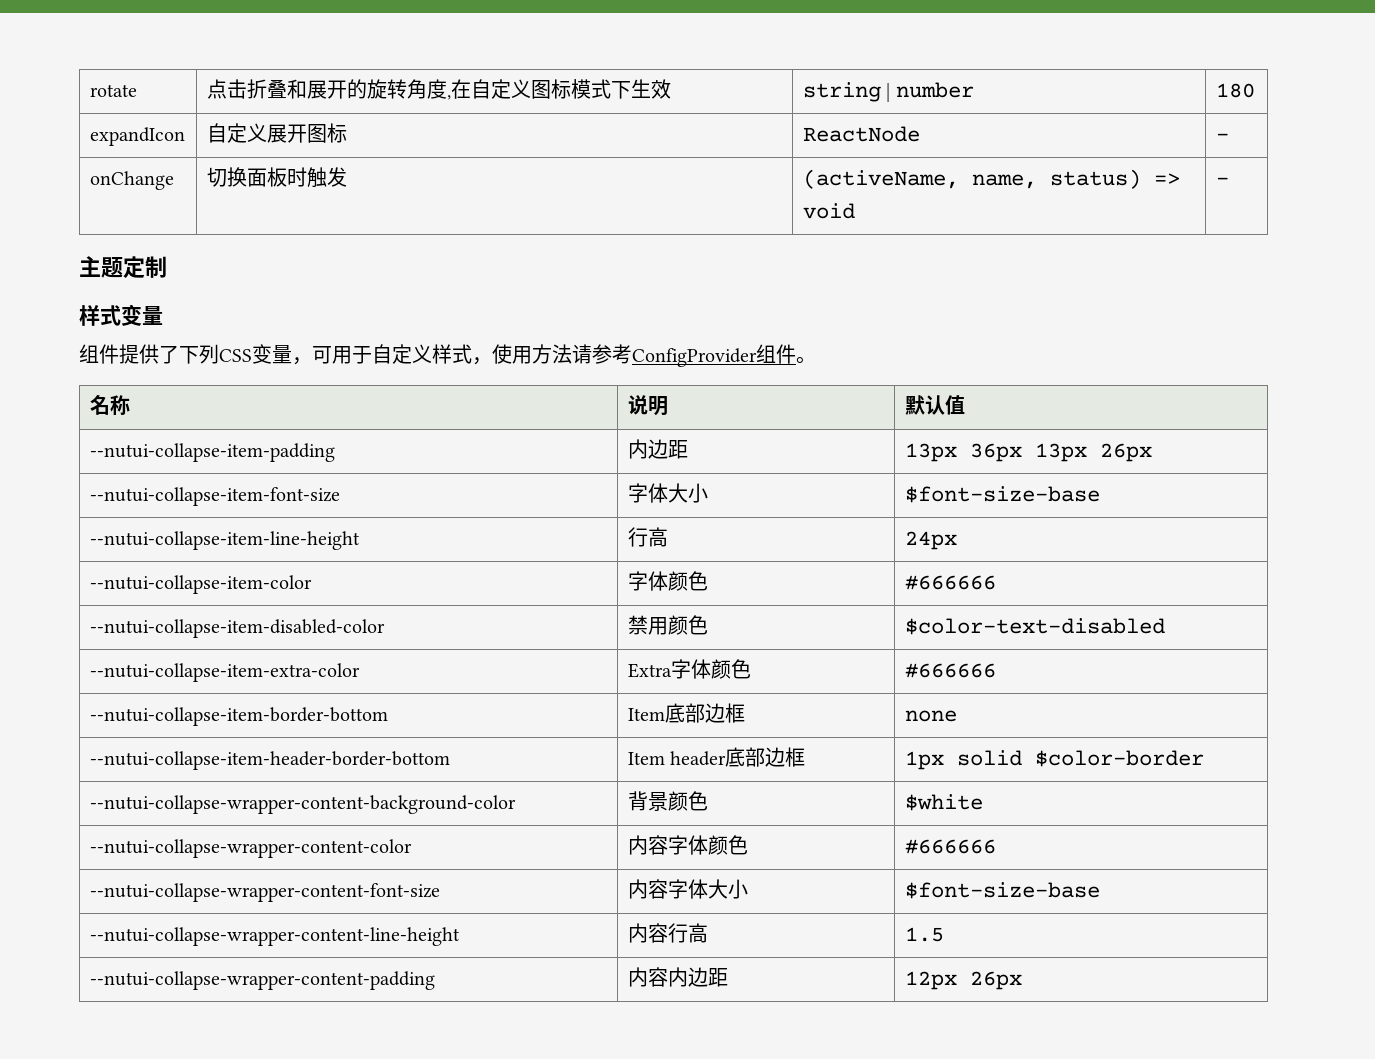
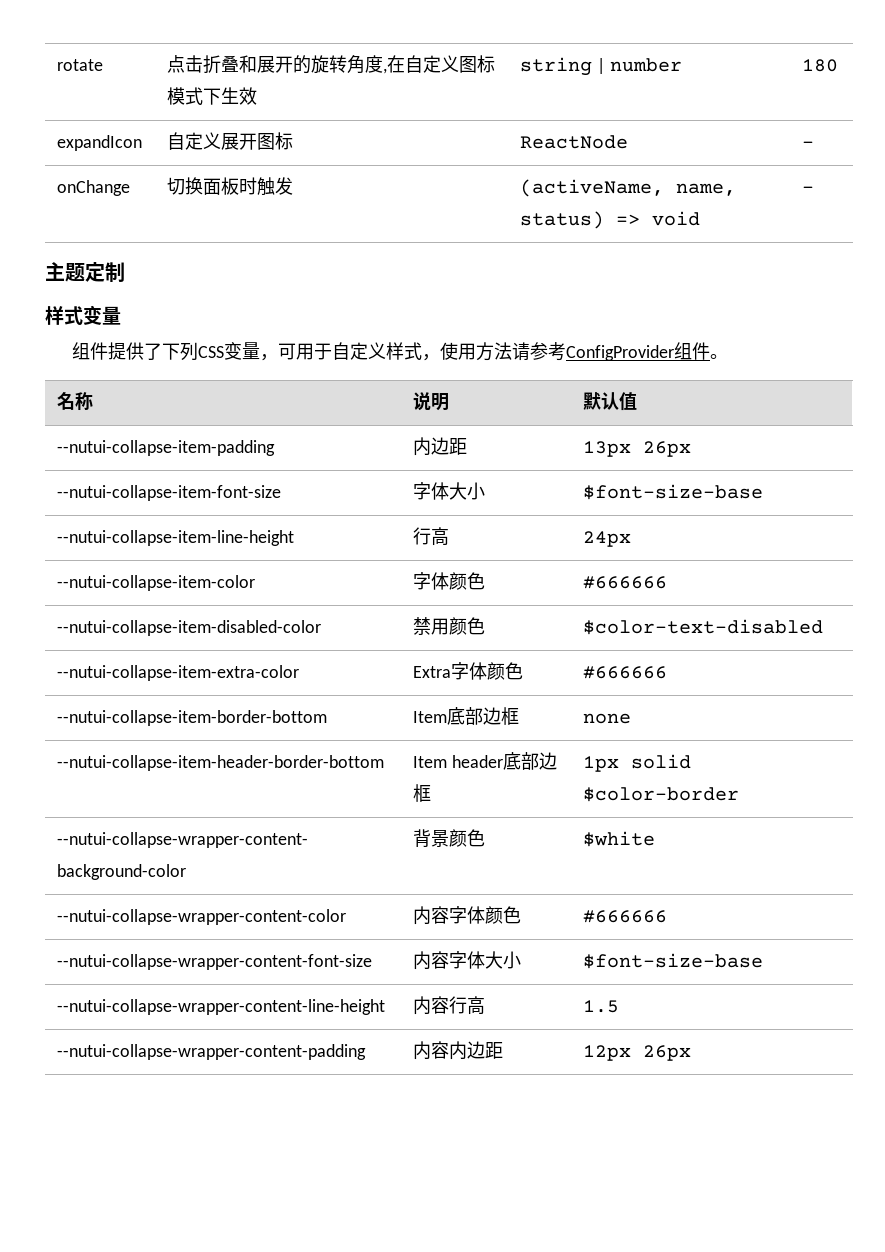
- --nutui-collapse-item-padding | 内边距 | 13px 36px 13px 26px
+ --nutui-collapse-item-padding | 内边距 | 13px 26px

